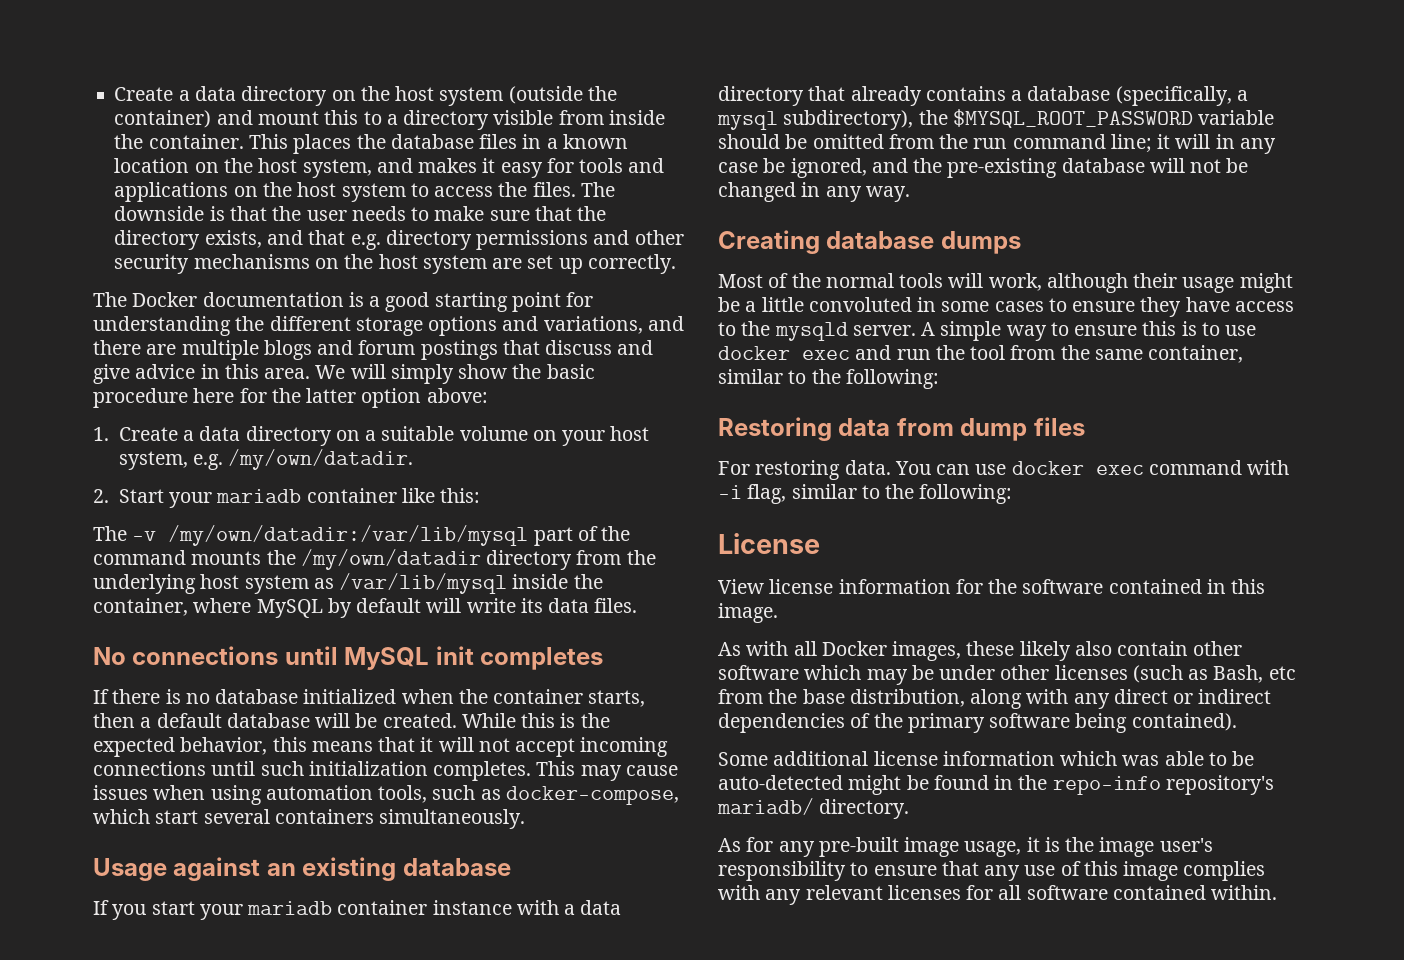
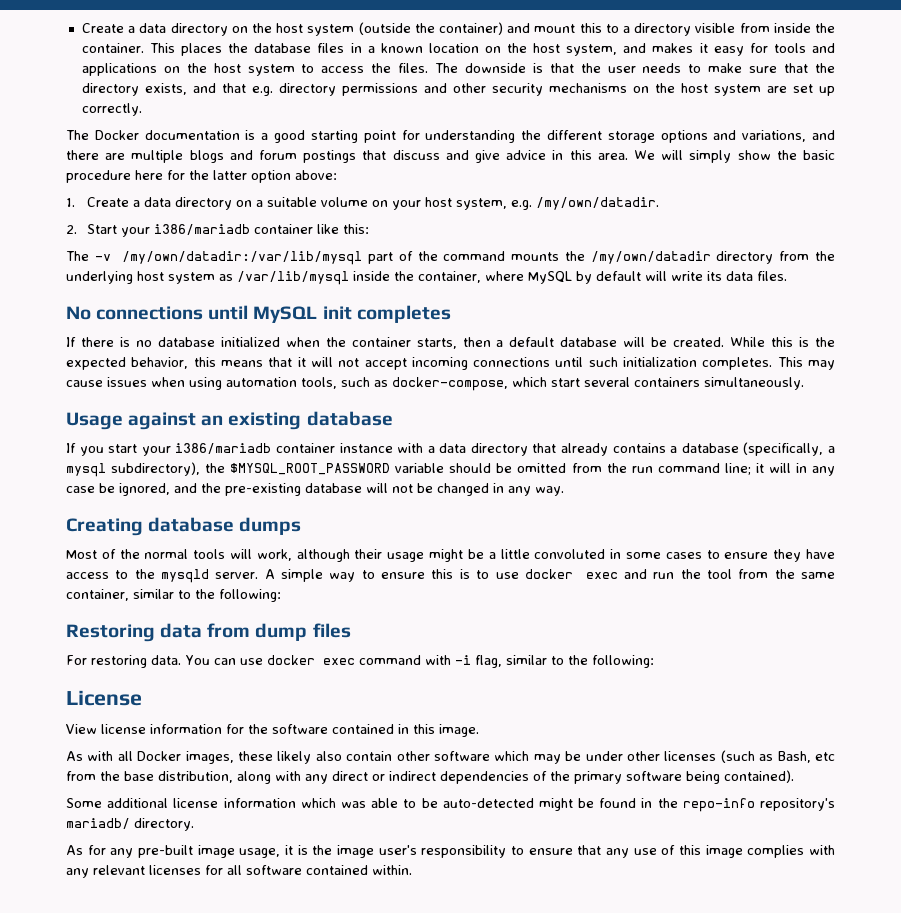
- 2. Start your mariadb container like this:
+ 2. Start your i386/mariadb container like this:
- If you start your mariadb container instance with a data directory that already contains a database (specifically, a mysql subdirectory), the $MYSQL_ROOT_PASSWORD variable should be omitted from the run command line; it will in any case be ignored, and the pre-existing database will not be changed in any way.
+ If you start your i386/mariadb container instance with a data directory that already contains a database (specifically, a mysql subdirectory), the $MYSQL_ROOT_PASSWORD variable should be omitted from the run command line; it will in any case be ignored, and the pre-existing database will not be changed in any way.

